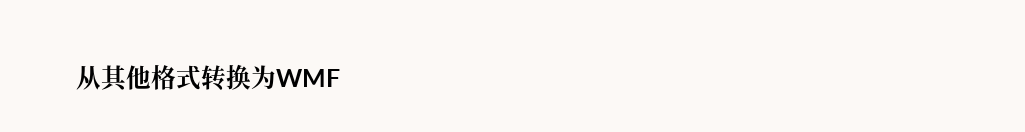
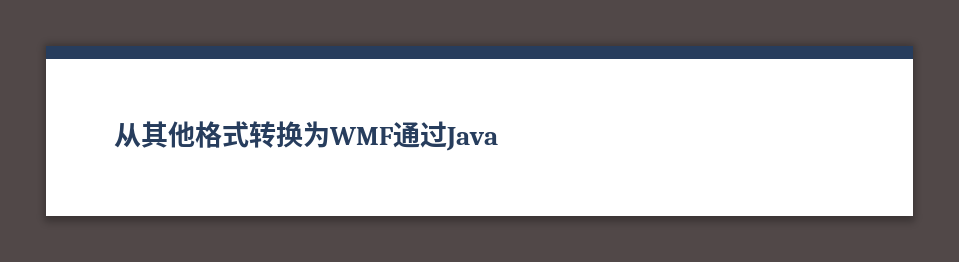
- 从其他格式转换为WMF
+ 从其他格式转换为WMF通过Java

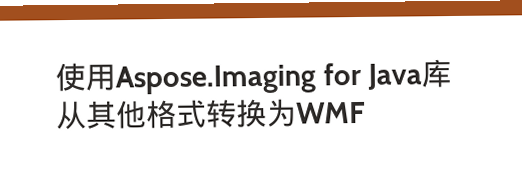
- 从其他格式转换为WMF通过Java
+ 使用Aspose.Imaging for Java库从其他格式转换为WMF

